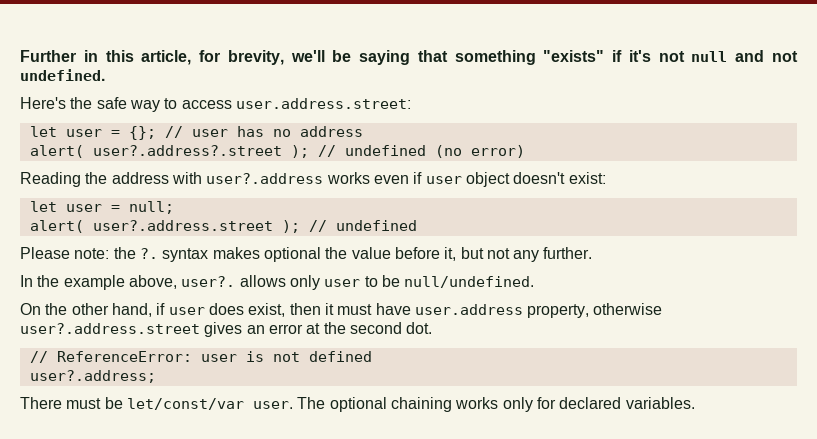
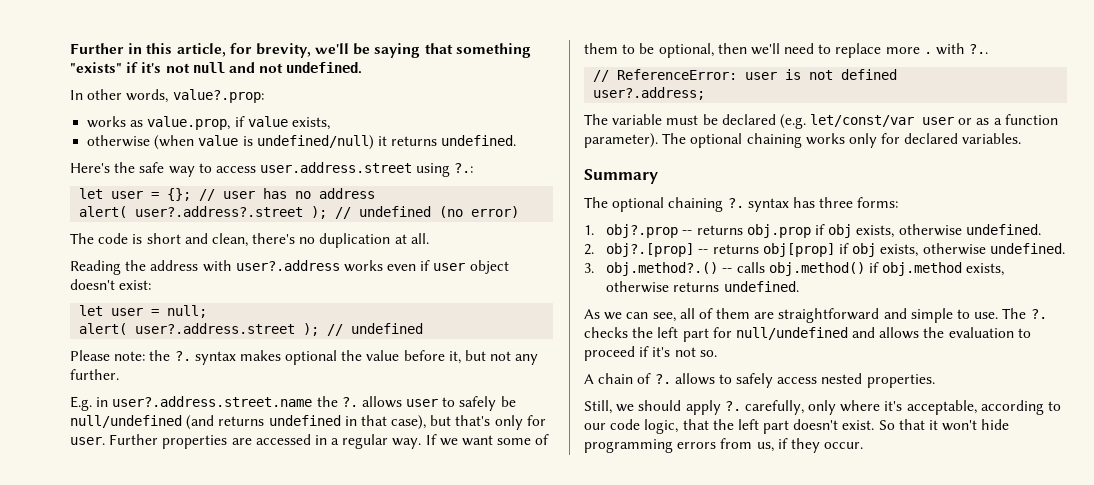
+ In other words, value?.prop:
+ works as value.prop, if value exists,
+ otherwise (when value is undefined/null) it returns undefined.
- Here's the safe way to access user.address.street:
+ Here's the safe way to access user.address.street using ?.:
+ The code is short and clean, there's no duplication at all.
- In the example above, user?. allows only user to be null/undefined.
- On the other hand, if user does exist, then it must have user.address property, otherwise user?.address.street gives an error at the second dot.
+ E.g. in user?.address.street.name the ?. allows user to safely be null/undefined (and returns undefined in that case), but that's only for user. Further properties are accessed in a regular way. If we want some of them to be optional, then we'll need to replace more . with ?..
- There must be let/const/var user.
+ The variable must be declared (e.g. let/const/var user or as a function parameter).
+ Summary
+ The optional chaining ?. syntax has three forms:
+ 1. obj?.prop -- returns obj.prop if obj exists, otherwise undefined.
+ 2. obj?.[prop] -- returns obj[prop] if obj exists, otherwise undefined.
+ 3. obj.method?.() -- calls obj.method() if obj.method exists, otherwise returns undefined.
+ As we can see, all of them are straightforward and simple to use. The ?. checks the left part for null/undefined and allows the evaluation to proceed if it's not so.
+ A chain of ?. allows to safely access nested properties.
+ Still, we should apply ?. carefully, only where it's acceptable, according to our code logic, that the left part doesn't exist. So that it won't hide programming errors from us, if they occur.

